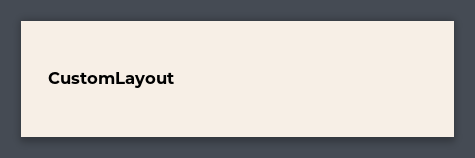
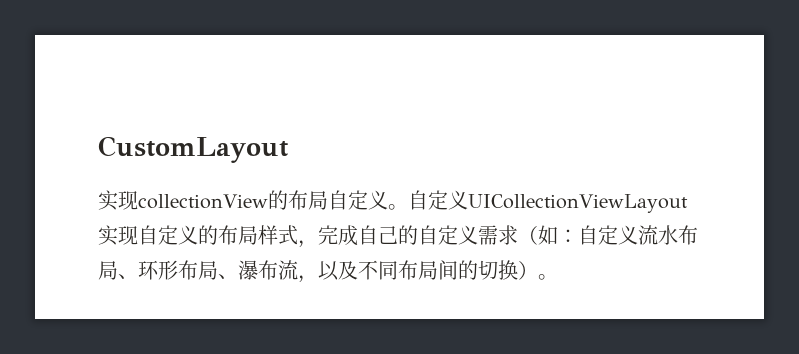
+ 实现collectionView的布局自定义。自定义UICollectionViewLayout实现自定义的布局样式，完成自己的自定义需求（如：自定义流水布局、环形布局、瀑布流，以及不同布局间的切换）。

